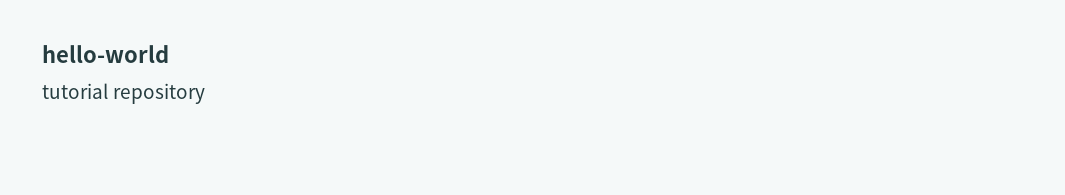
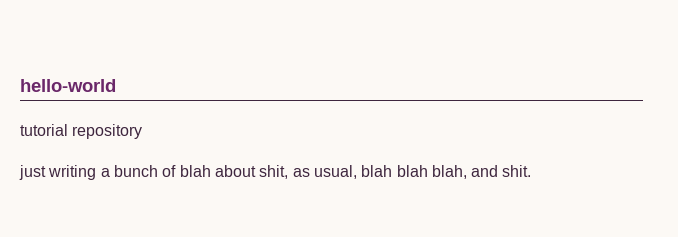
+ just writing a bunch of blah about shit, as usual, blah blah blah, and shit.

